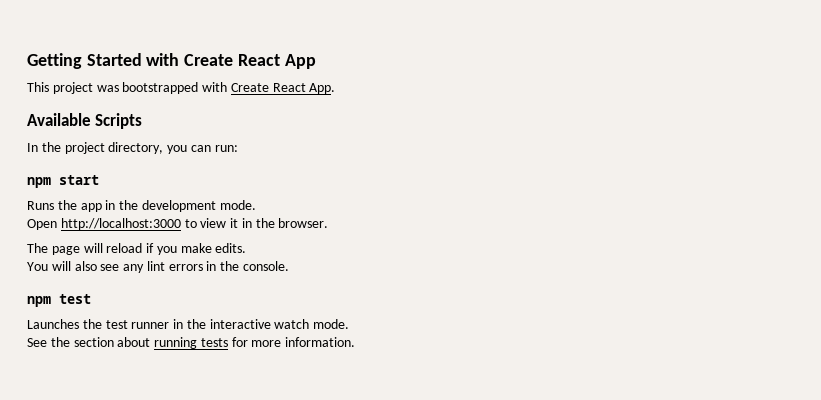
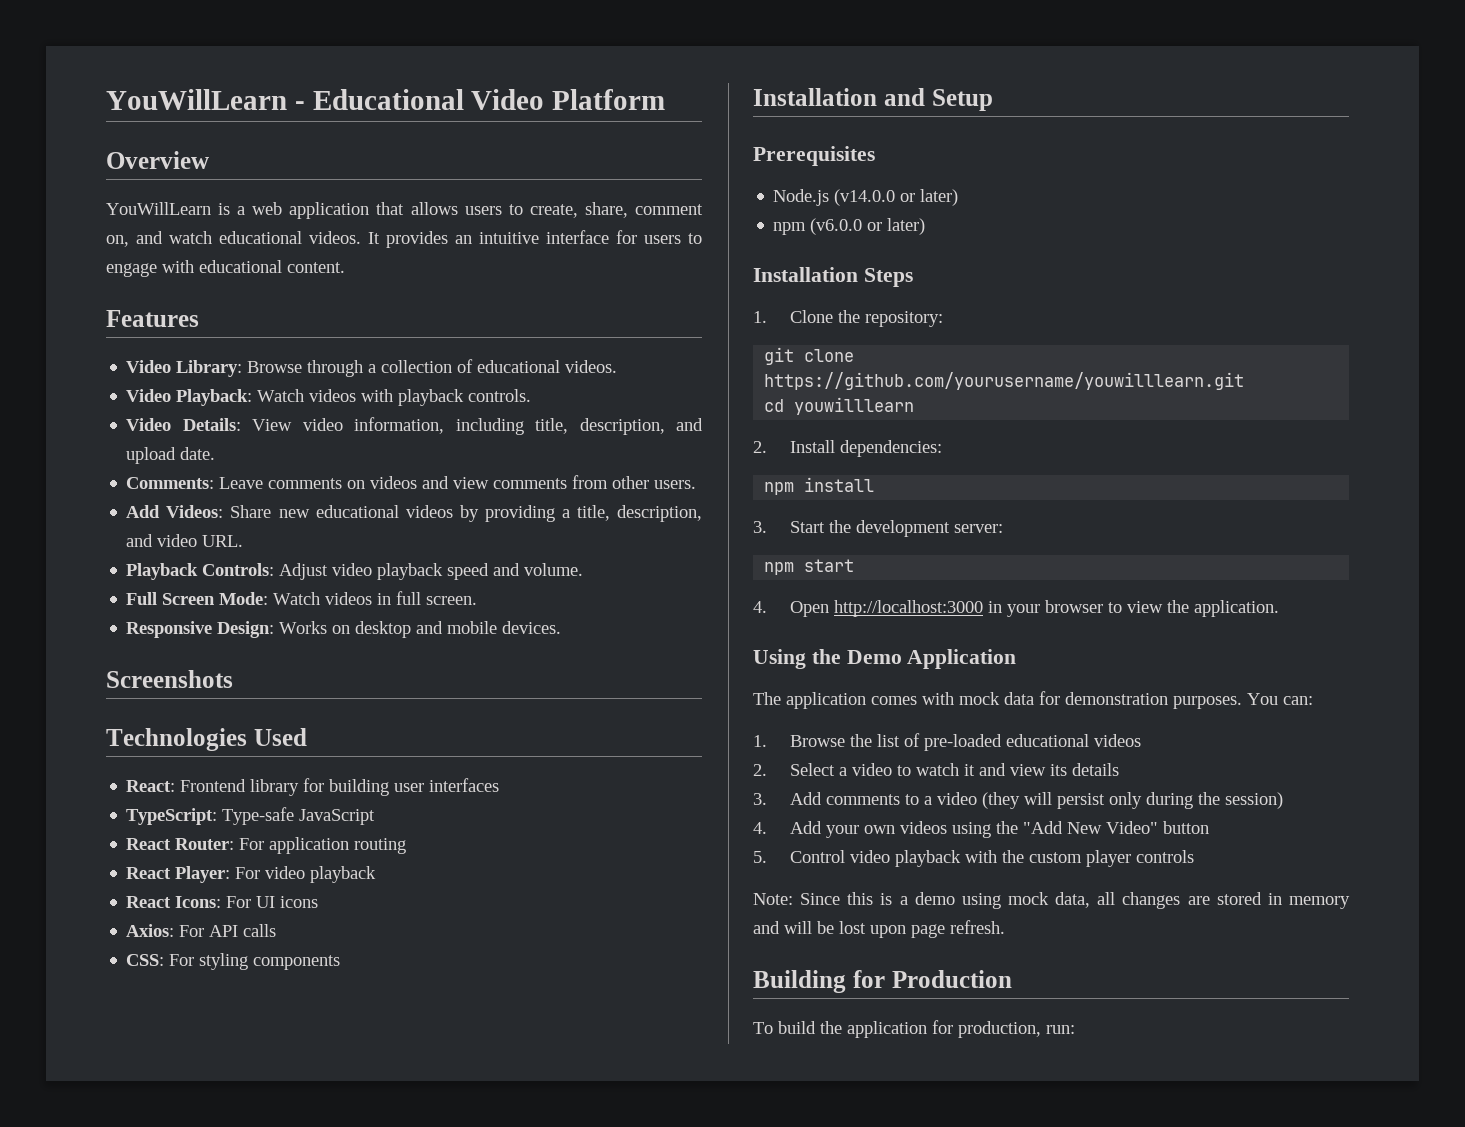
- Getting Started with Create React App
- This project was bootstrapped with Create React App.
- Available Scripts
- In the project directory, you can run:
+ YouWillLearn - Educational Video Platform
+ Overview
+ YouWillLearn is a web application that allows users to create, share, comment on, and watch educational videos. It provides an intuitive interface for users to engage with educational content.
+ Features
+ Video Library: Browse through a collection of educational videos.
+ Video Playback: Watch videos with playback controls.
+ Video Details: View video information, including title, description, and upload date.
+ Comments: Leave comments on videos and view comments from other users.
+ Add Videos: Share new educational videos by providing a title, description, and video URL.
+ Playback Controls: Adjust video playback speed and volume.
+ Full Screen Mode: Watch videos in full screen.
+ Responsive Design: Works on desktop and mobile devices.
+ Screenshots
+ Technologies Used
+ React: Frontend library for building user interfaces
+ TypeScript: Type-safe JavaScript
+ React Router: For application routing
+ React Player: For video playback
+ React Icons: For UI icons
+ Axios: For API calls
+ CSS: For styling components
+ Installation and Setup
+ Prerequisites
+ Node.js (v14.0.0 or later)
+ npm (v6.0.0 or later)
+ Installation Steps
+ 1. Clone the repository:
+ git clone https://github.com/yourusername/youwilllearn.git
+ cd youwilllearn
+ 2. Install dependencies:
+ npm install
+ 3. Start the development server:
  npm start
- Runs the app in the development mode.
- Open http://localhost:3000 to view it in the browser.
- The page will reload if you make edits.
- You will also see any lint errors in the console.
- npm test
- Launches the test runner in the interactive watch mode.
- See the section about running tests for more information.
+ 4. Open http://localhost:3000 in your browser to view the application.
+ Using the Demo Application
+ The application comes with mock data for demonstration purposes. You can:
+ 1. Browse the list of pre-loaded educational videos
+ 2. Select a video to watch it and view its details
+ 3. Add comments to a video (they will persist only during the session)
+ 4. Add your own videos using the "Add New Video" button
+ 5. Control video playback with the custom player controls
+ Note: Since this is a demo using mock data, all changes are stored in memory and will be lost upon page refresh.
+ Building for Production
+ To build the application for production, run:

